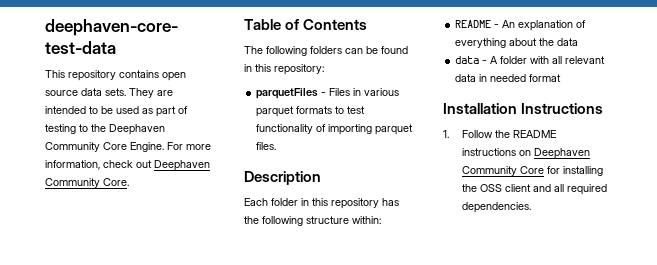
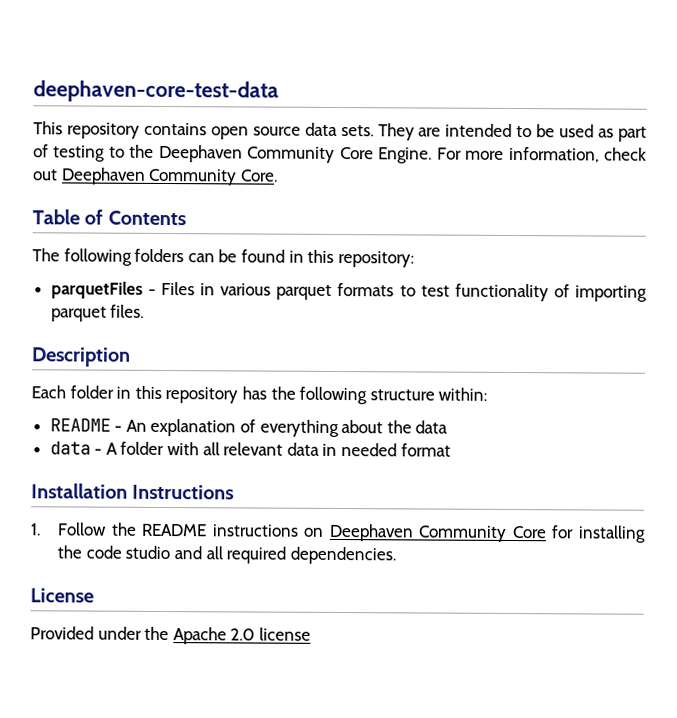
- 1. Follow the README instructions on Deephaven Community Core for installing the OSS client and all required dependencies.
+ 1. Follow the README instructions on Deephaven Community Core for installing the code studio and all required dependencies.
+ License
+ Provided under the Apache 2.0 license

